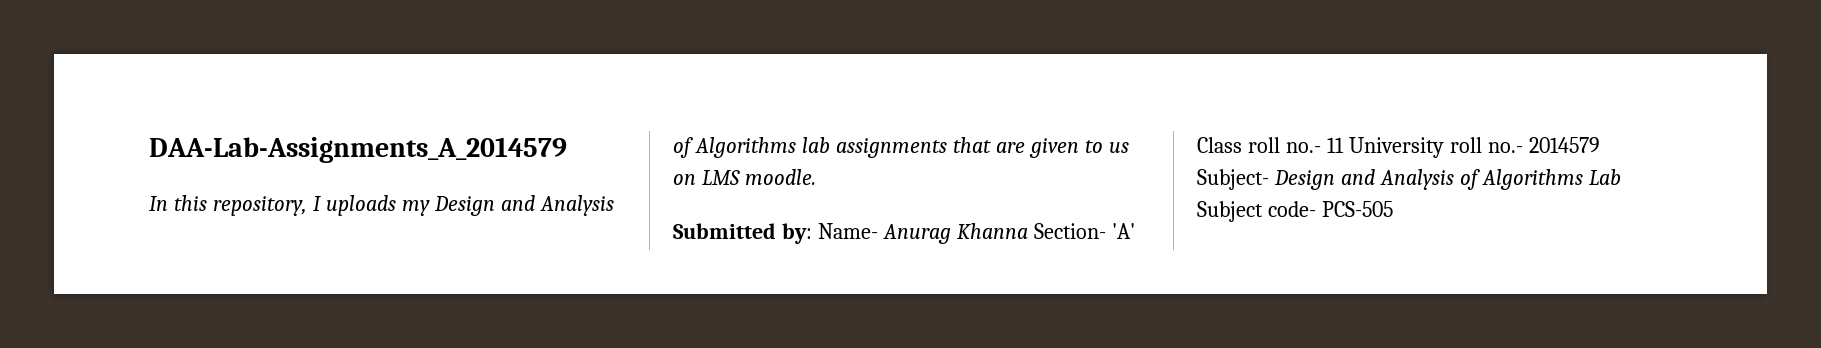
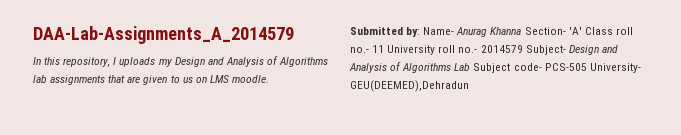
- Submitted by: Name- Anurag Khanna Section- 'A' Class roll no.- 11 University roll no.- 2014579 Subject- Design and Analysis of Algorithms Lab Subject code- PCS-505
+ Submitted by: Name- Anurag Khanna Section- 'A' Class roll no.- 11 University roll no.- 2014579 Subject- Design and Analysis of Algorithms Lab Subject code- PCS-505 University- GEU(DEEMED),Dehradun

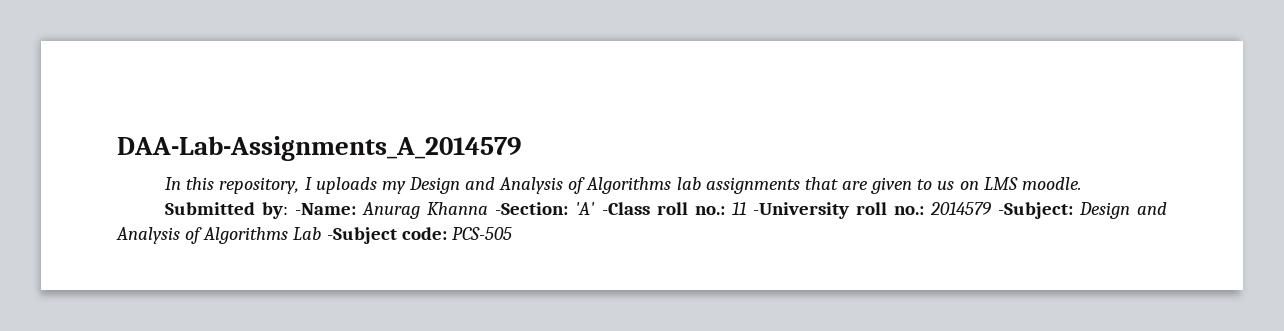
- Submitted by: Name- Anurag Khanna Section- 'A' Class roll no.- 11 University roll no.- 2014579 Subject- Design and Analysis of Algorithms Lab Subject code- PCS-505 University- GEU(DEEMED),Dehradun
+ Submitted by: -Name: Anurag Khanna -Section: 'A' -Class roll no.: 11 -University roll no.: 2014579 -Subject: Design and Analysis of Algorithms Lab -Subject code: PCS-505

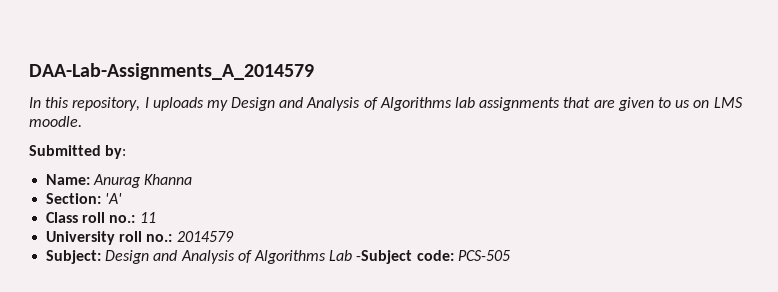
- Submitted by: -Name: Anurag Khanna -Section: 'A' -Class roll no.: 11 -University roll no.: 2014579 -Subject: Design and Analysis of Algorithms Lab -Subject code: PCS-505
+ Submitted by:
+ Name: Anurag Khanna
+ Section: 'A'
+ Class roll no.: 11
+ University roll no.: 2014579
+ Subject: Design and Analysis of Algorithms Lab -Subject code: PCS-505

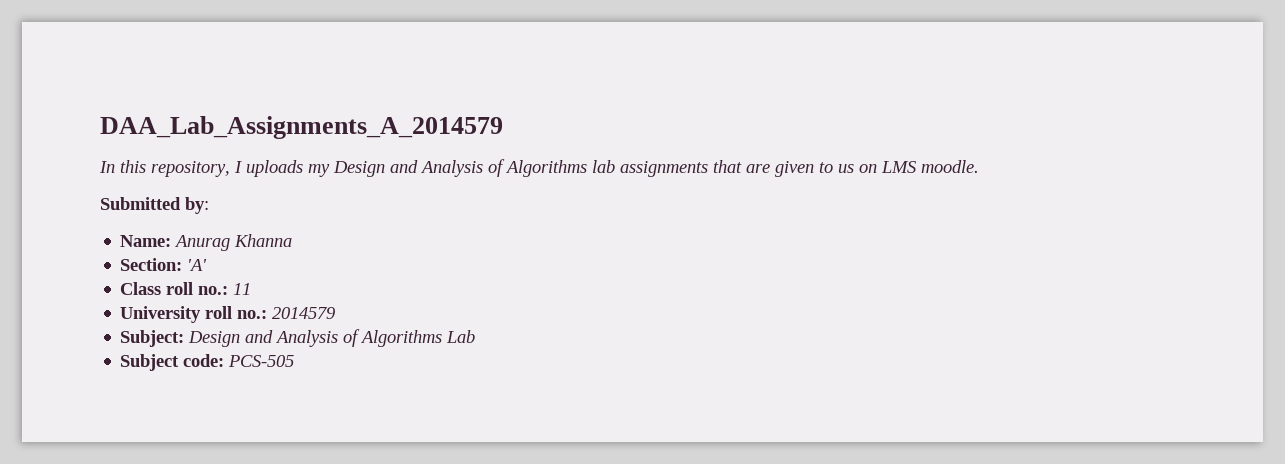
- DAA-Lab-Assignments_A_2014579
+ DAA_Lab_Assignments_A_2014579
- Subject: Design and Analysis of Algorithms Lab -Subject code: PCS-505
+ Subject: Design and Analysis of Algorithms Lab
+ Subject code: PCS-505

